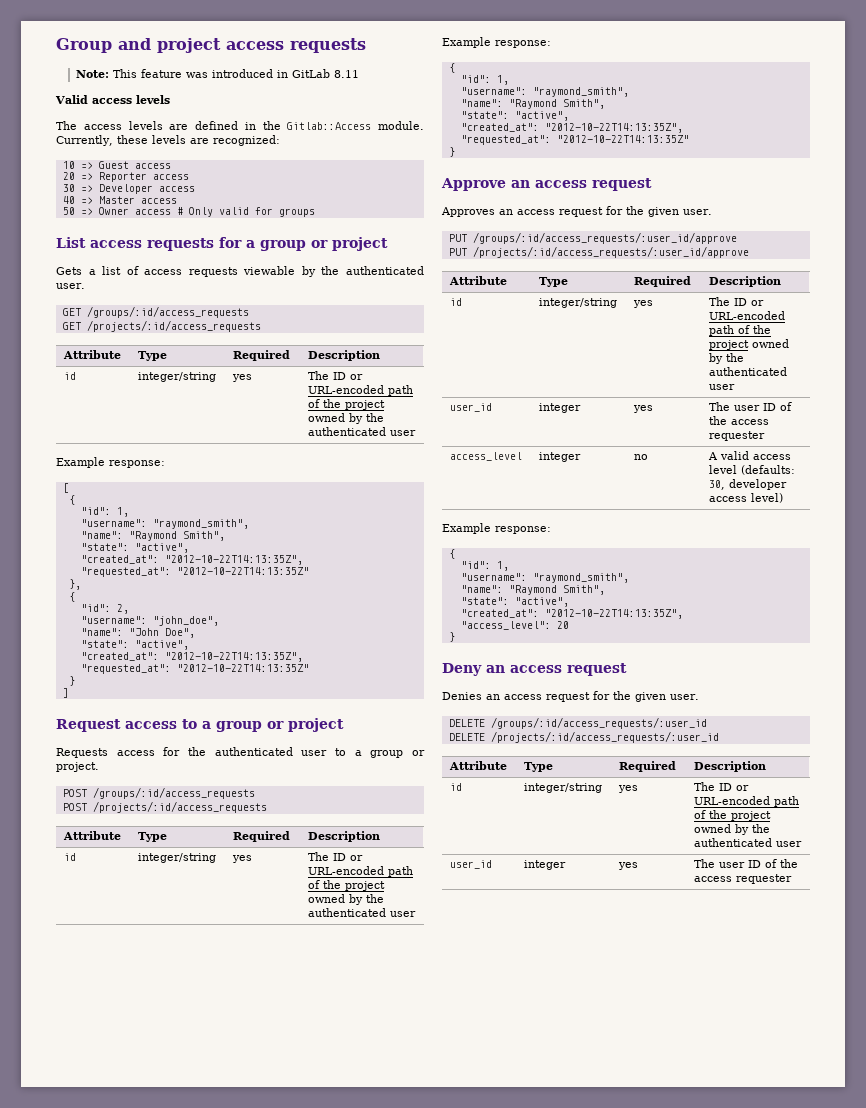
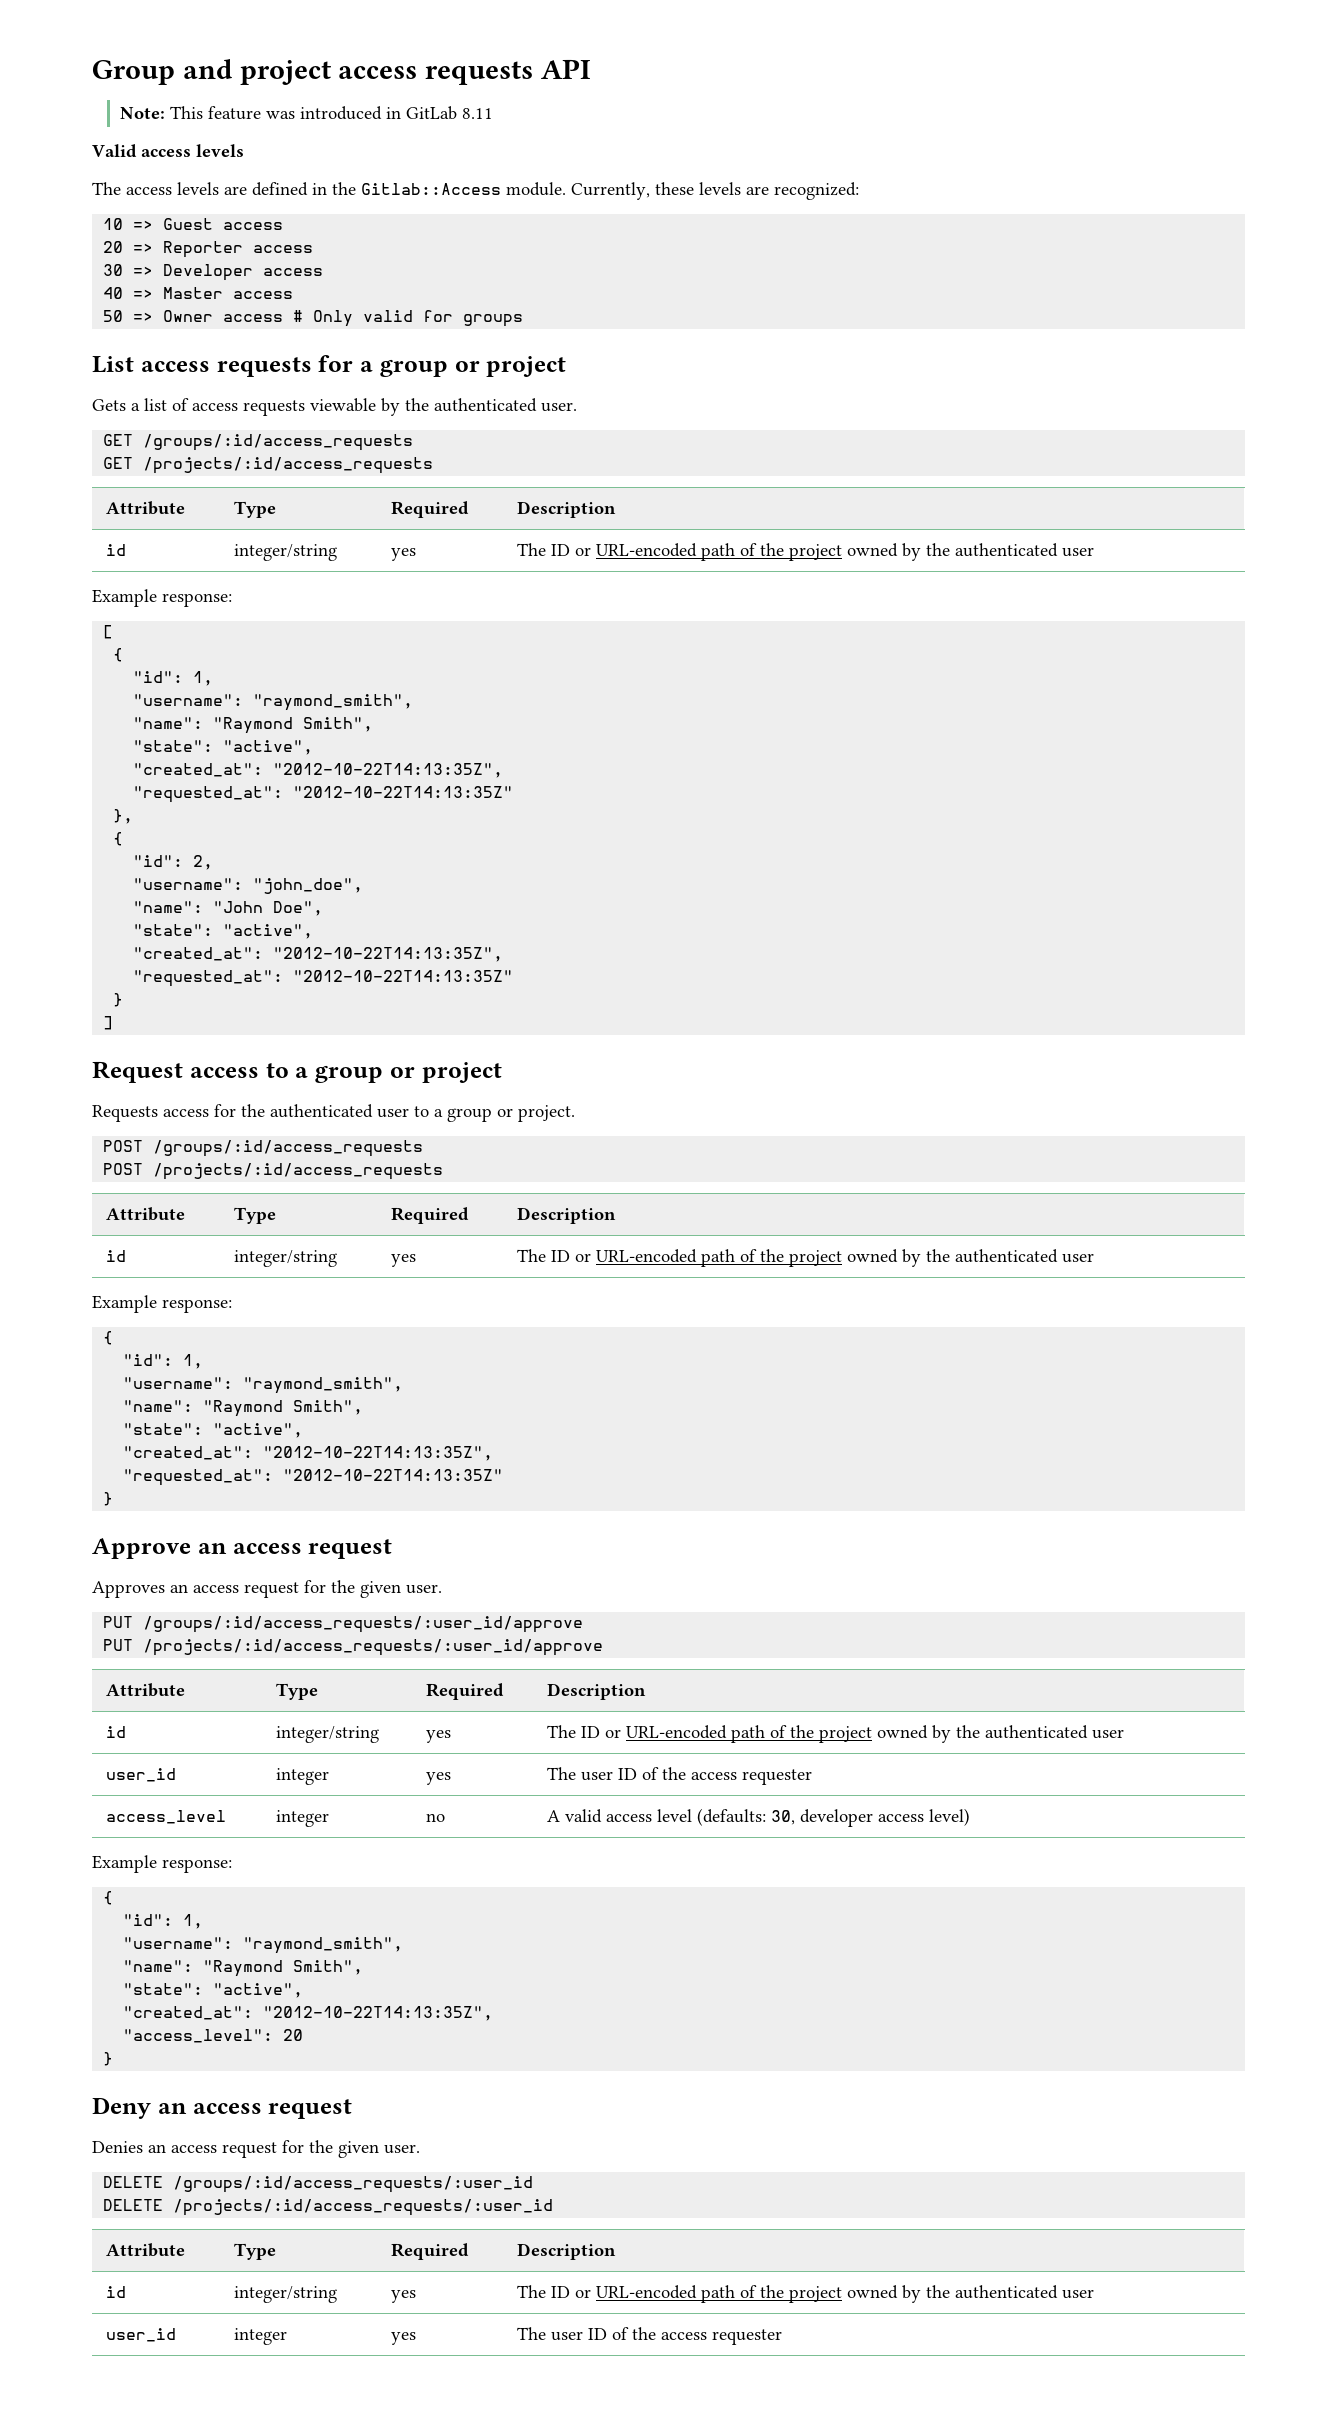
- Group and project access requests
+ Group and project access requests API

